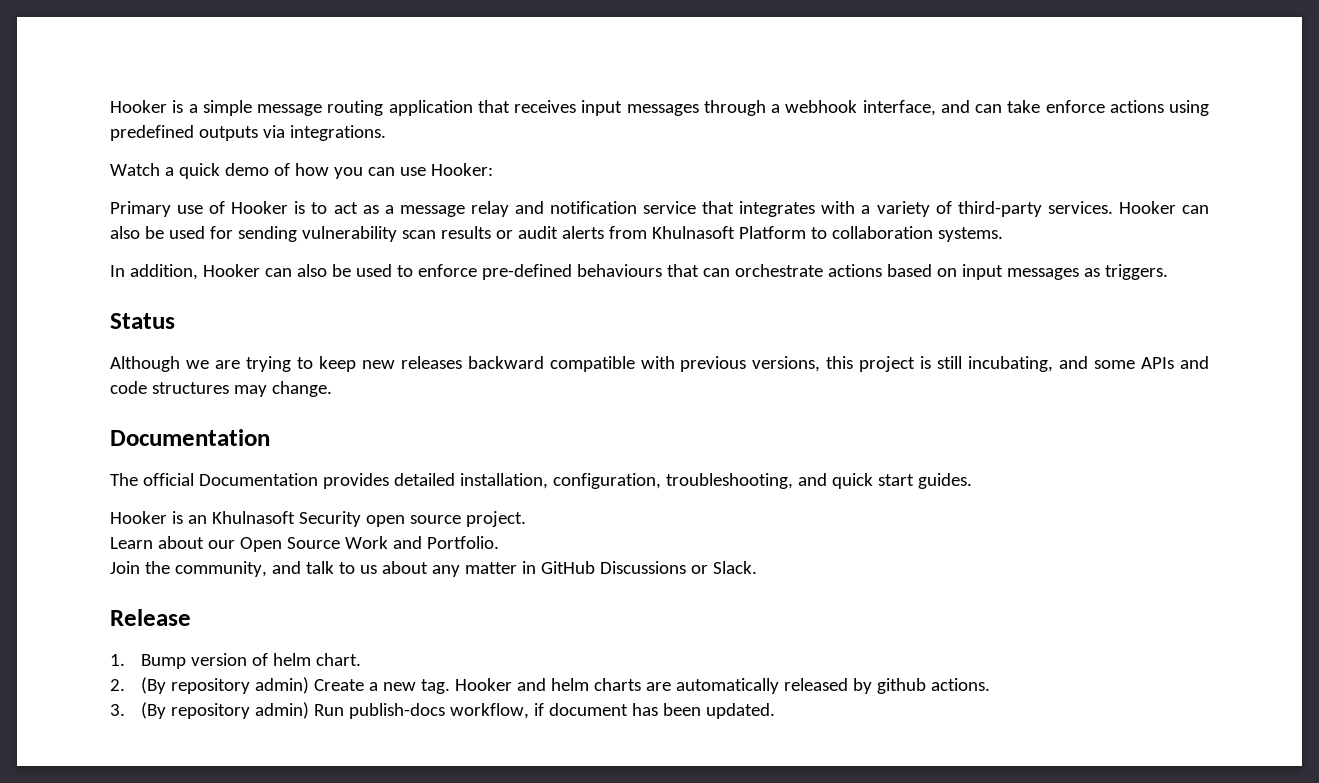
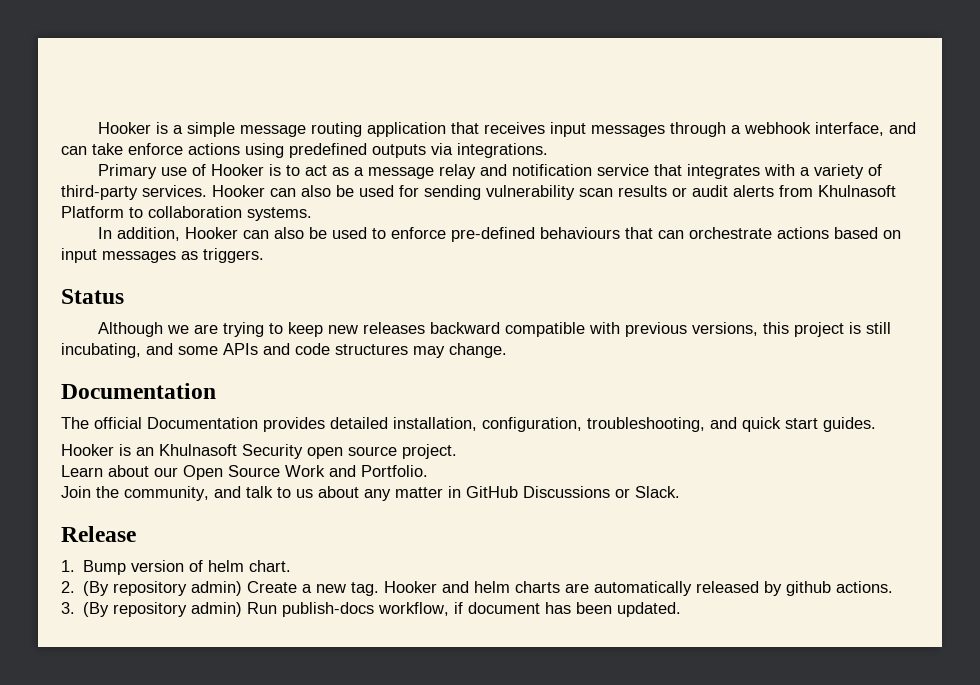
- Watch a quick demo of how you can use Hooker:

